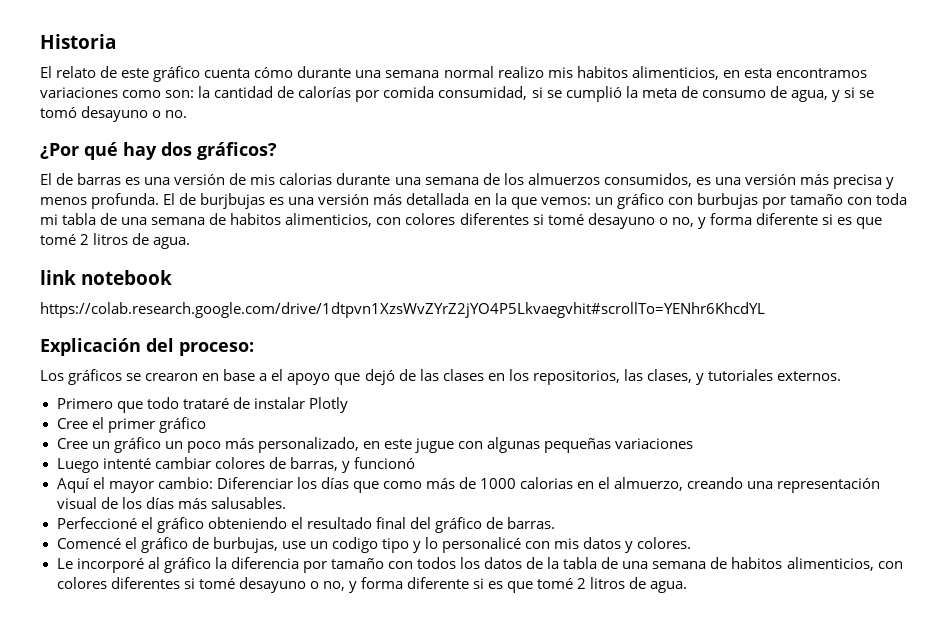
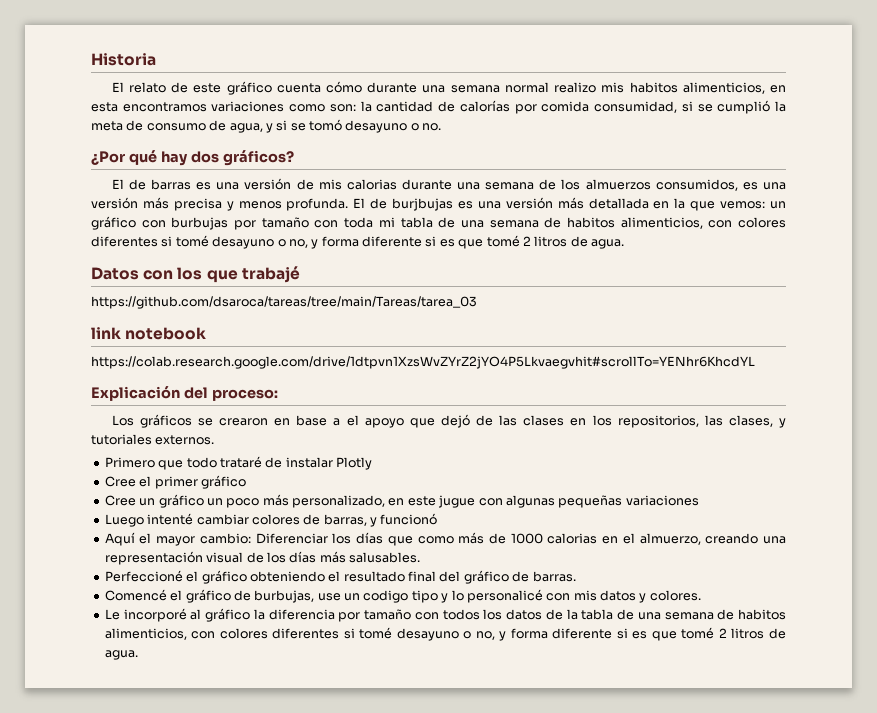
+ Datos con los que trabajé
+ https://github.com/dsaroca/tareas/tree/main/Tareas/tarea_03

